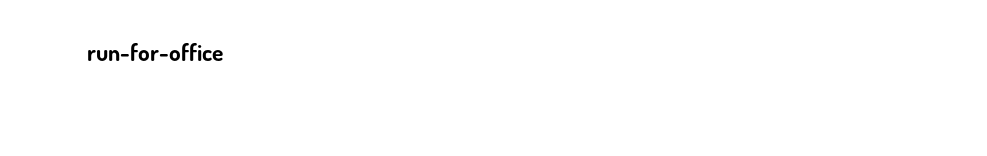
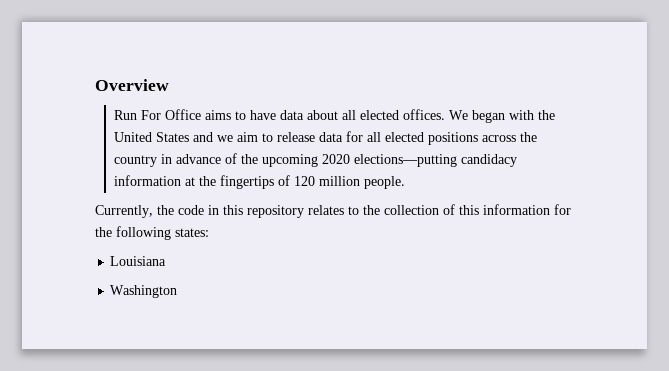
- run-for-office
+ Overview
+ Run For Office aims to have data about all elected offices. We began with the United States and we aim to release data for all elected positions across the country in advance of the upcoming 2020 elections—putting candidacy information at the fingertips of 120 million people.
+ Currently, the code in this repository relates to the collection of this information for the following states:
+ Louisiana
+ Washington

